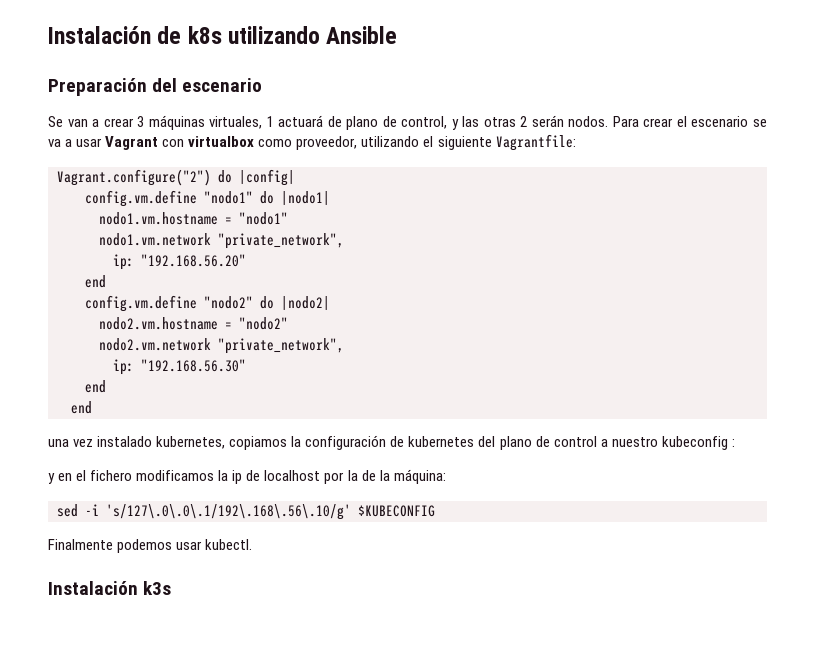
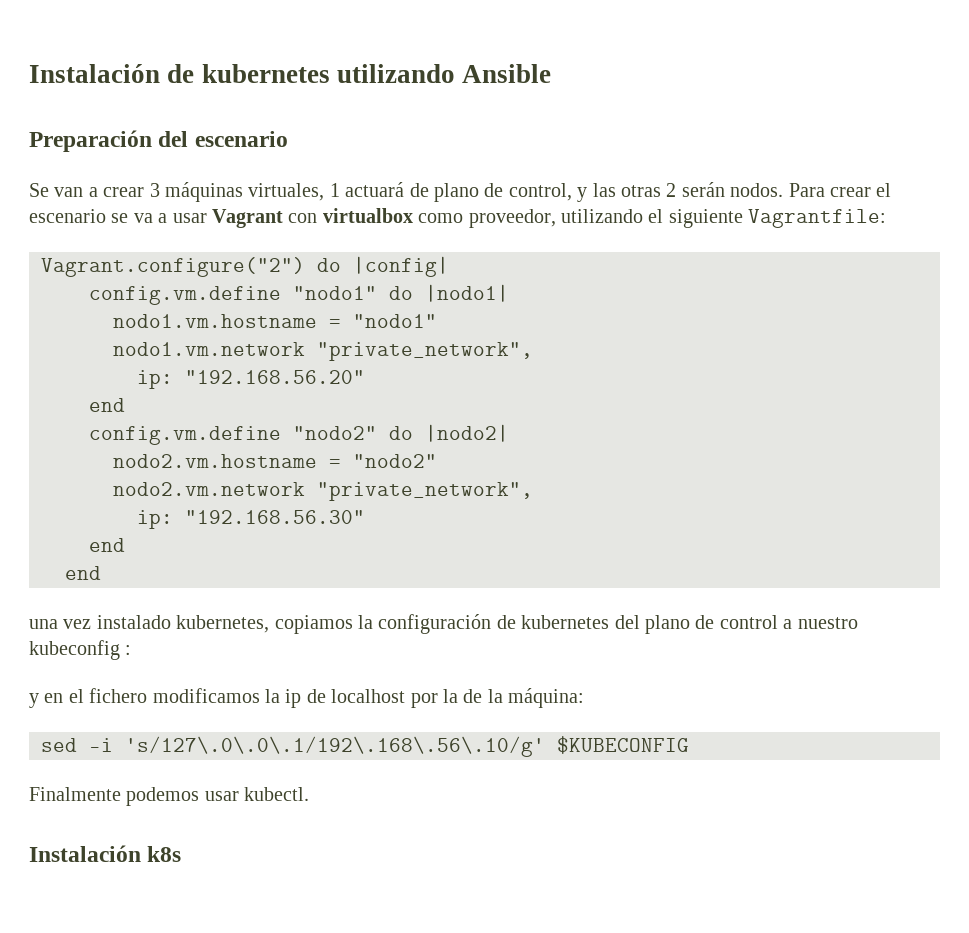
- Instalación de k8s utilizando Ansible
+ Instalación de kubernetes utilizando Ansible
- Instalación k3s
+ Instalación k8s

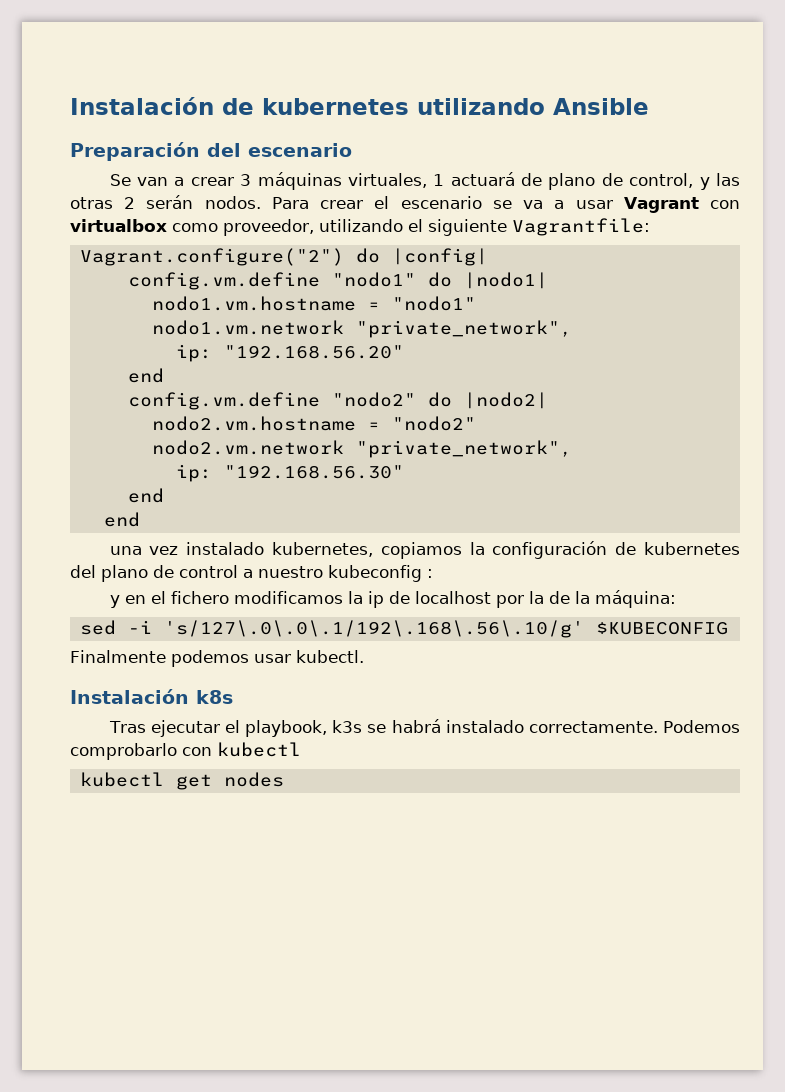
+ Tras ejecutar el playbook, k3s se habrá instalado correctamente. Podemos comprobarlo con kubectl
+ kubectl get nodes

